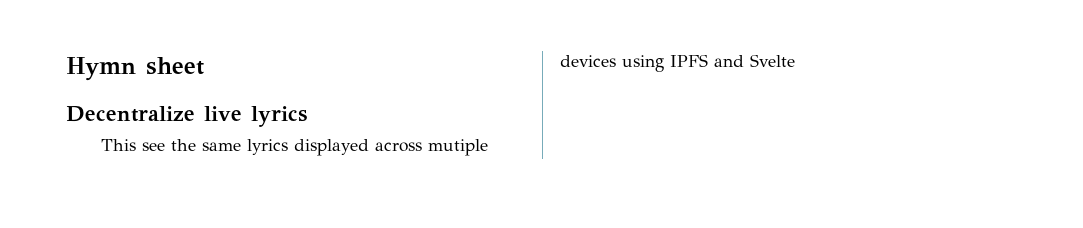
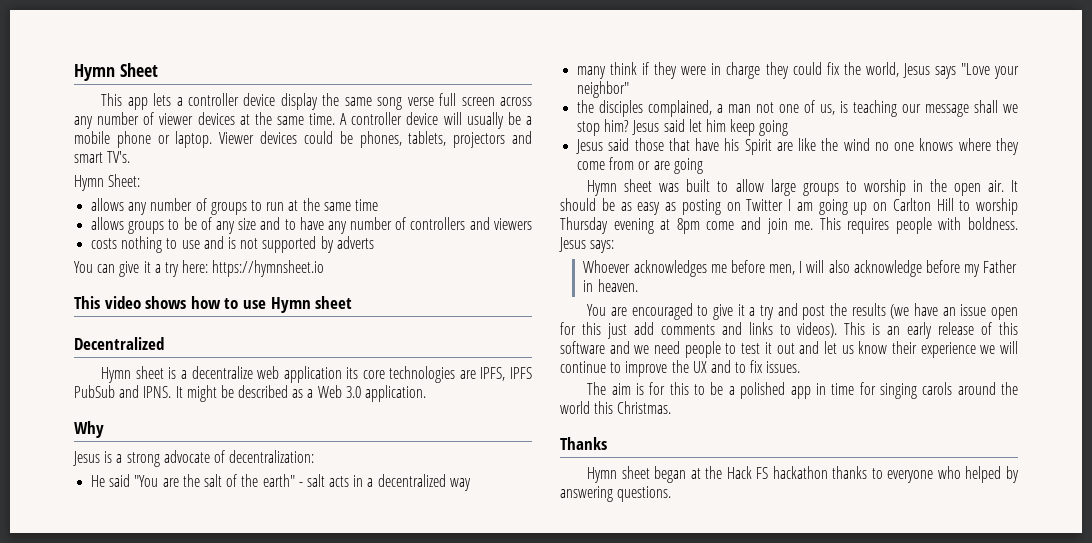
- Hymn sheet
- Decentralize live lyrics
- This see the same lyrics displayed across mutiple devices using IPFS and Svelte
+ Hymn Sheet
+ This app lets a controller device display the same song verse full screen across any number of viewer devices at the same time. A controller device will usually be a mobile phone or laptop. Viewer devices could be phones, tablets, projectors and smart TV's.
+ Hymn Sheet:
+ allows any number of groups to run at the same time
+ allows groups to be of any size and to have any number of controllers and viewers
+ costs nothing to use and is not supported by adverts
+ You can give it a try here: https://hymnsheet.io
+ This video shows how to use Hymn sheet
+ Decentralized
+ Hymn sheet is a decentralize web application its core technologies are IPFS, IPFS PubSub and IPNS. It might be described as a Web 3.0 application.
+ Why
+ Jesus is a strong advocate of decentralization:
+ He said "You are the salt of the earth" - salt acts in a decentralized way
+ many think if they were in charge they could fix the world, Jesus says "Love your neighbor"
+ the disciples complained, a man not one of us, is teaching our message shall we stop him? Jesus said let him keep going
+ Jesus said those that have his Spirit are like the wind no one knows where they come from or are going
+ Hymn sheet was built to allow large groups to worship in the open air. It should be as easy as posting on Twitter I am going up on Carlton Hill to worship Thursday evening at 8pm come and join me. This requires people with boldness. Jesus says:
+ Whoever acknowledges me before men, I will also acknowledge before my Father in heaven.
+ You are encouraged to give it a try and post the results (we have an issue open for this just add comments and links to videos). This is an early release of this software and we need people to test it out and let us know their experience we will continue to improve the UX and to fix issues.
+ The aim is for this to be a polished app in time for singing carols around the world this Christmas.
+ Thanks
+ Hymn sheet began at the Hack FS hackathon thanks to everyone who helped by answering questions.

